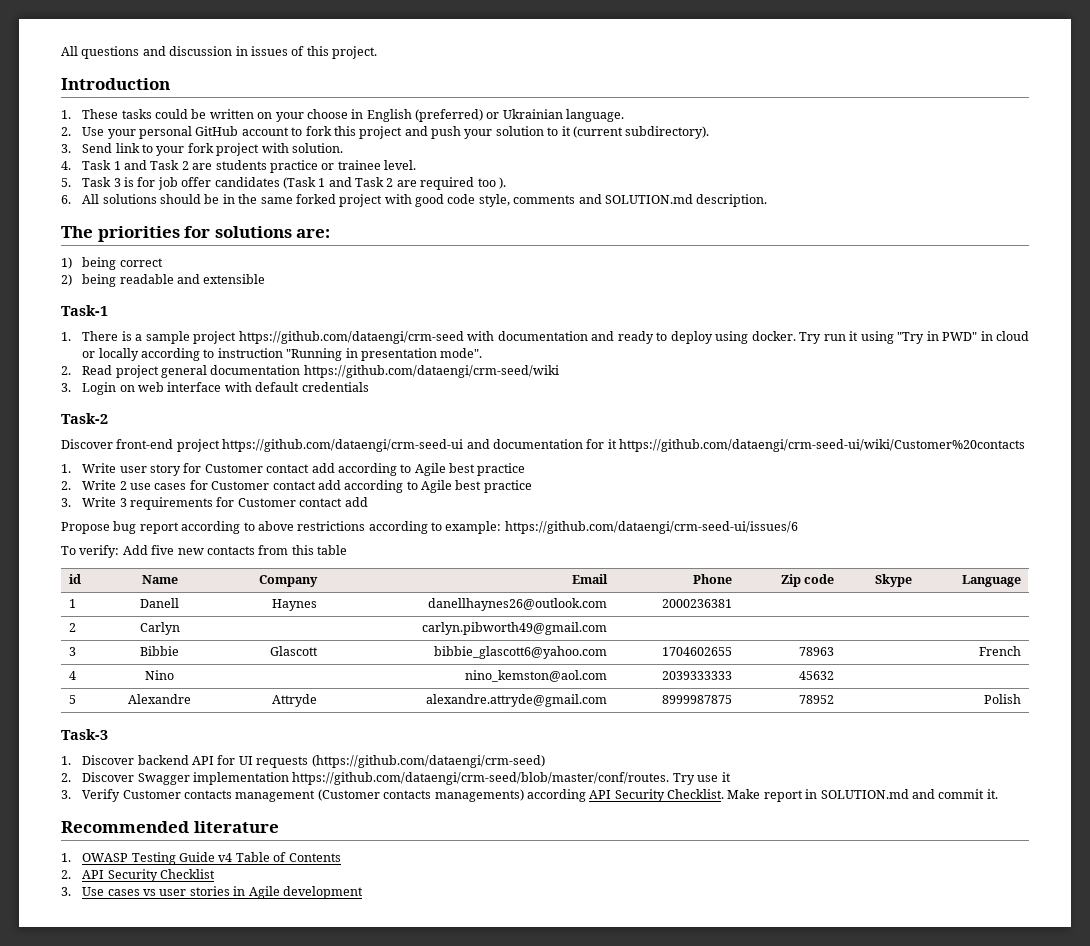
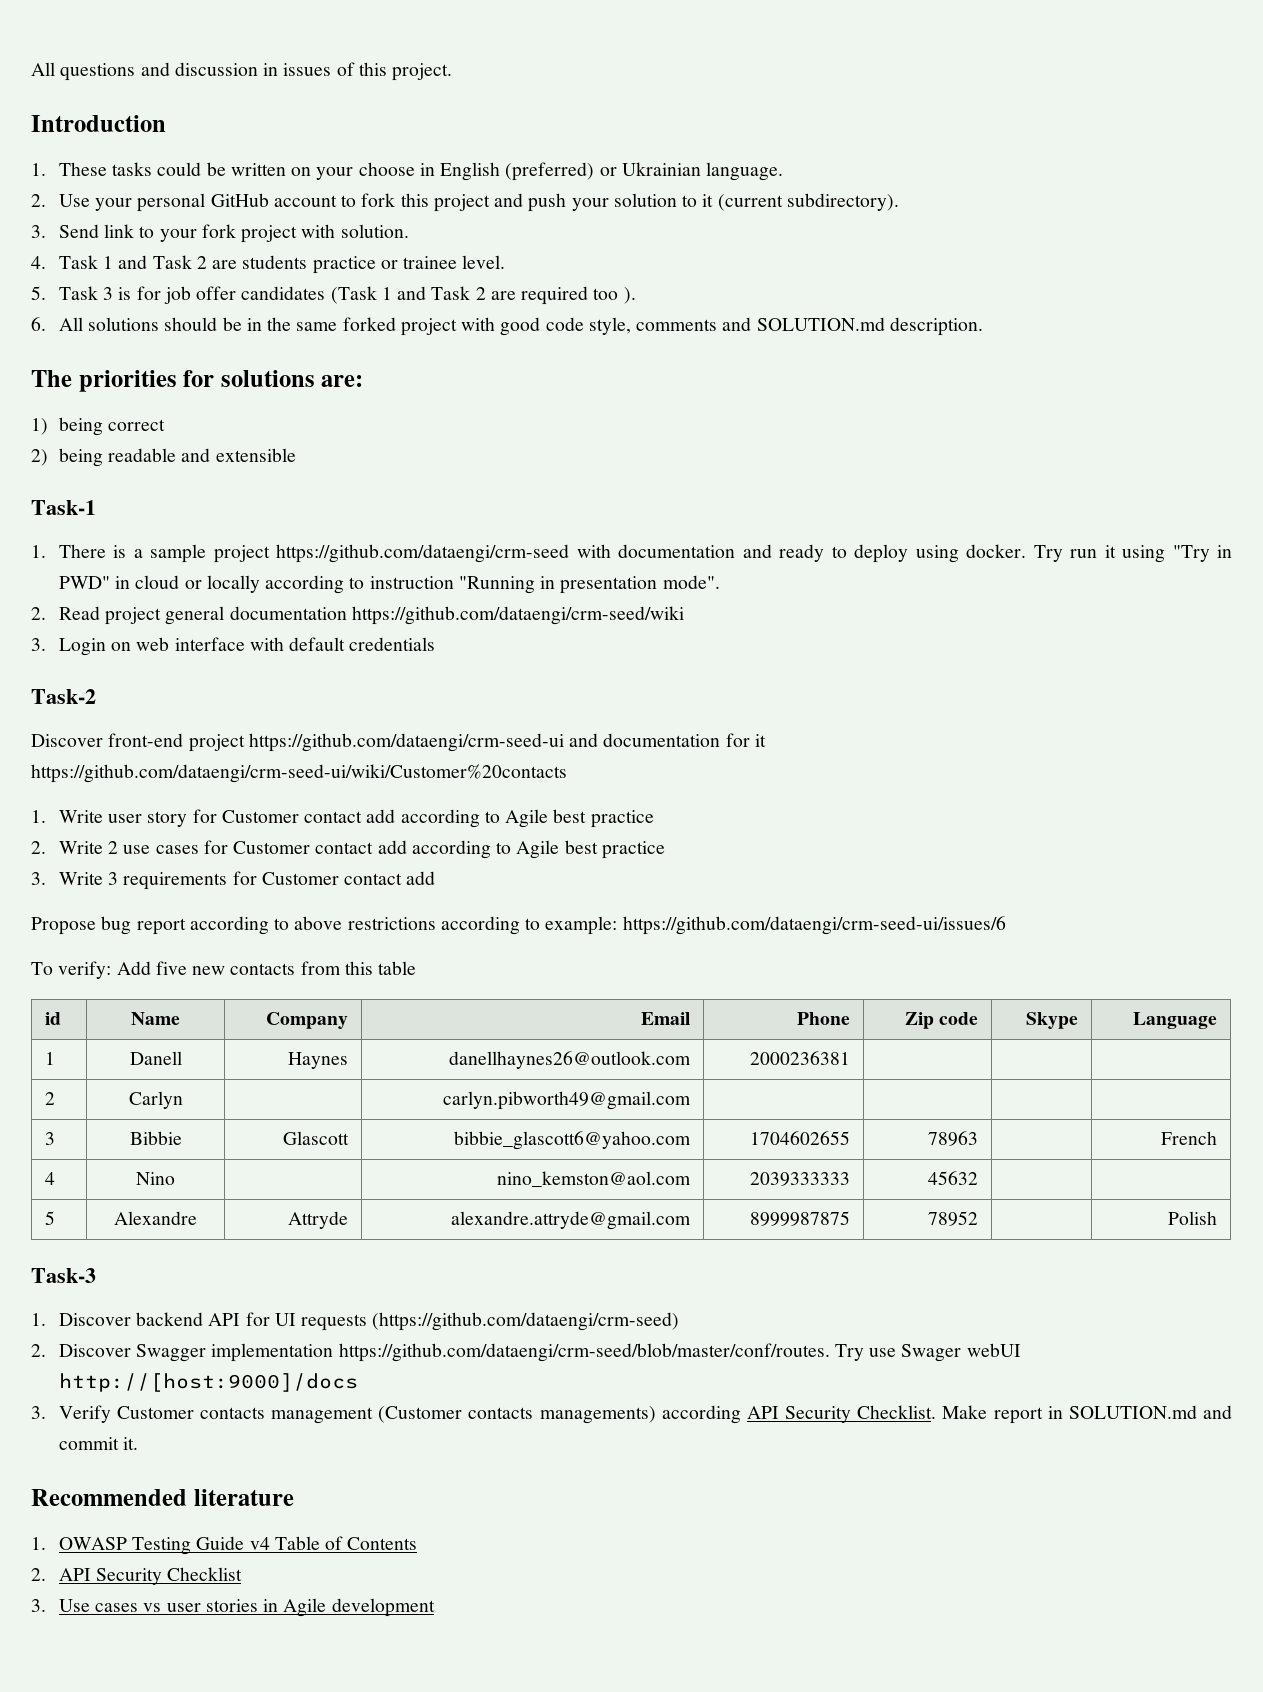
- 2. Discover Swagger implementation https://github.com/dataengi/crm-seed/blob/master/conf/routes. Try use it
+ 2. Discover Swagger implementation https://github.com/dataengi/crm-seed/blob/master/conf/routes. Try use Swager webUI http://[host:9000]/docs

